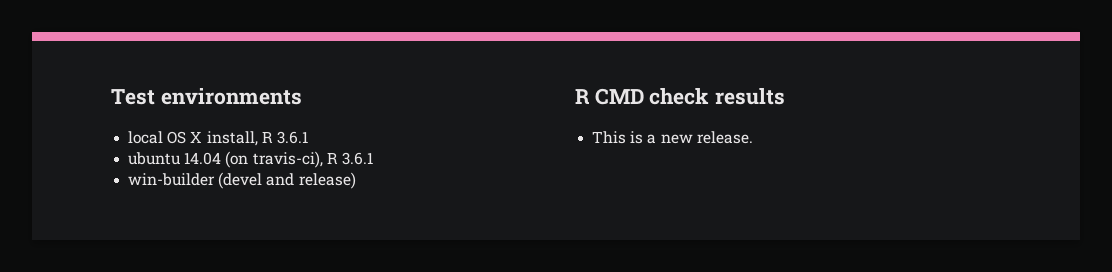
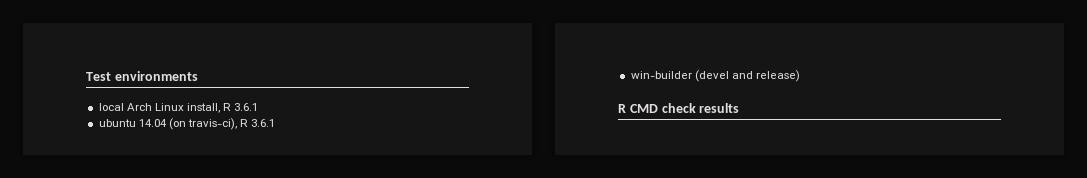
- local OS X install, R 3.6.1
+ local Arch Linux install, R 3.6.1
- This is a new release.

